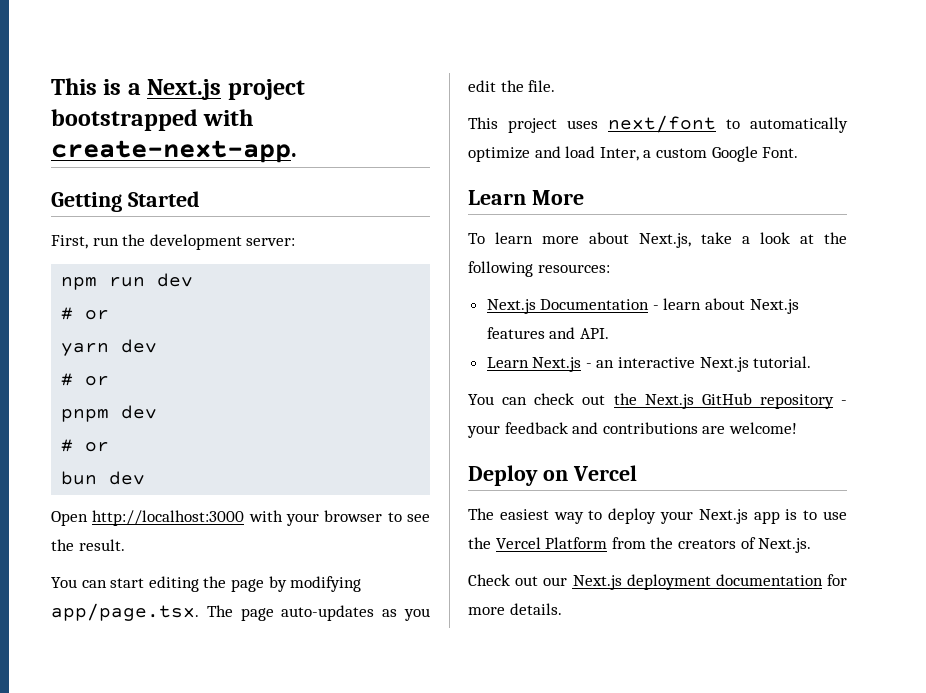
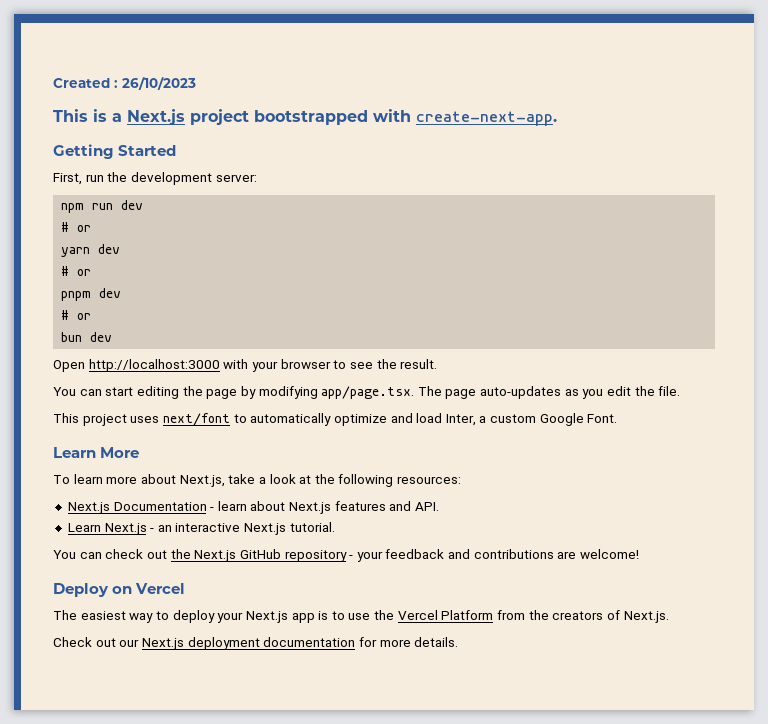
+ Created : 26/10/2023

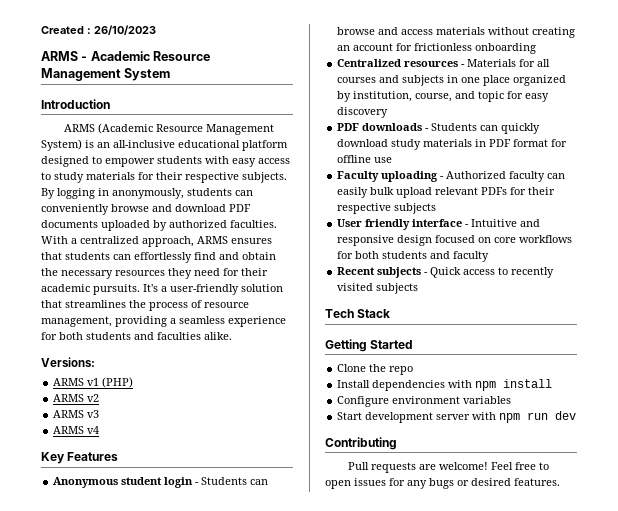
- This is a Next.js project bootstrapped with create-next-app.
+ ARMS - Academic Resource Management System
+ Introduction
+ ARMS (Academic Resource Management System) is an all-inclusive educational platform designed to empower students with easy access to study materials for their respective subjects. By logging in anonymously, students can conveniently browse and download PDF documents uploaded by authorized faculties. With a centralized approach, ARMS ensures that students can effortlessly find and obtain the necessary resources they need for their academic pursuits. It's a user-friendly solution that streamlines the process of resource management, providing a seamless experience for both students and faculties alike.
+ Versions:
+ ARMS v1 (PHP)
+ ARMS v2
+ ARMS v3
+ ARMS v4
+ Key Features
+ Anonymous student login - Students can browse and access materials without creating an account for frictionless onboarding
+ Centralized resources - Materials for all courses and subjects in one place organized by institution, course, and topic for easy discovery
+ PDF downloads - Students can quickly download study materials in PDF format for offline use
+ Faculty uploading - Authorized faculty can easily bulk upload relevant PDFs for their respective subjects
+ User friendly interface - Intuitive and responsive design focused on core workflows for both students and faculty
+ Recent subjects - Quick access to recently visited subjects
+ Tech Stack
  Getting Started
- First, run the development server:
- npm run dev
- # or
- yarn dev
- # or
- pnpm dev
- # or
- bun dev
- Open http://localhost:3000 with your browser to see the result.
- You can start editing the page by modifying app/page.tsx. The page auto-updates as you edit the file.
- This project uses next/font to automatically optimize and load Inter, a custom Google Font.
- Learn More
- To learn more about Next.js, take a look at the following resources:
- Next.js Documentation - learn about Next.js features and API.
- Learn Next.js - an interactive Next.js tutorial.
- You can check out the Next.js GitHub repository - your feedback and contributions are welcome!
- Deploy on Vercel
- The easiest way to deploy your Next.js app is to use the Vercel Platform from the creators of Next.js.
- Check out our Next.js deployment documentation for more details.
+ Clone the repo
+ Install dependencies with npm install
+ Configure environment variables
+ Start development server with npm run dev
+ Contributing
+ Pull requests are welcome! Feel free to open issues for any bugs or desired features.

